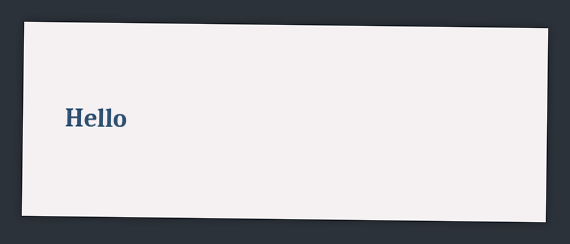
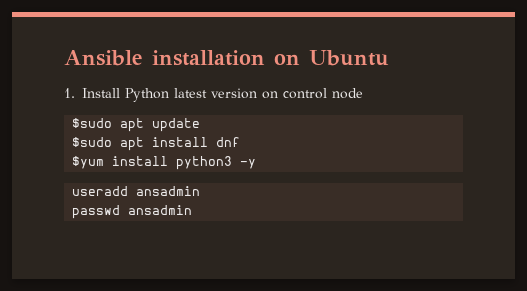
- Hello
+ Ansible installation on Ubuntu
+ 1. Install Python latest version on control node
+ $sudo apt update
+ $sudo apt install dnf
+ $yum install python3 -y
+ useradd ansadmin
+ passwd ansadmin

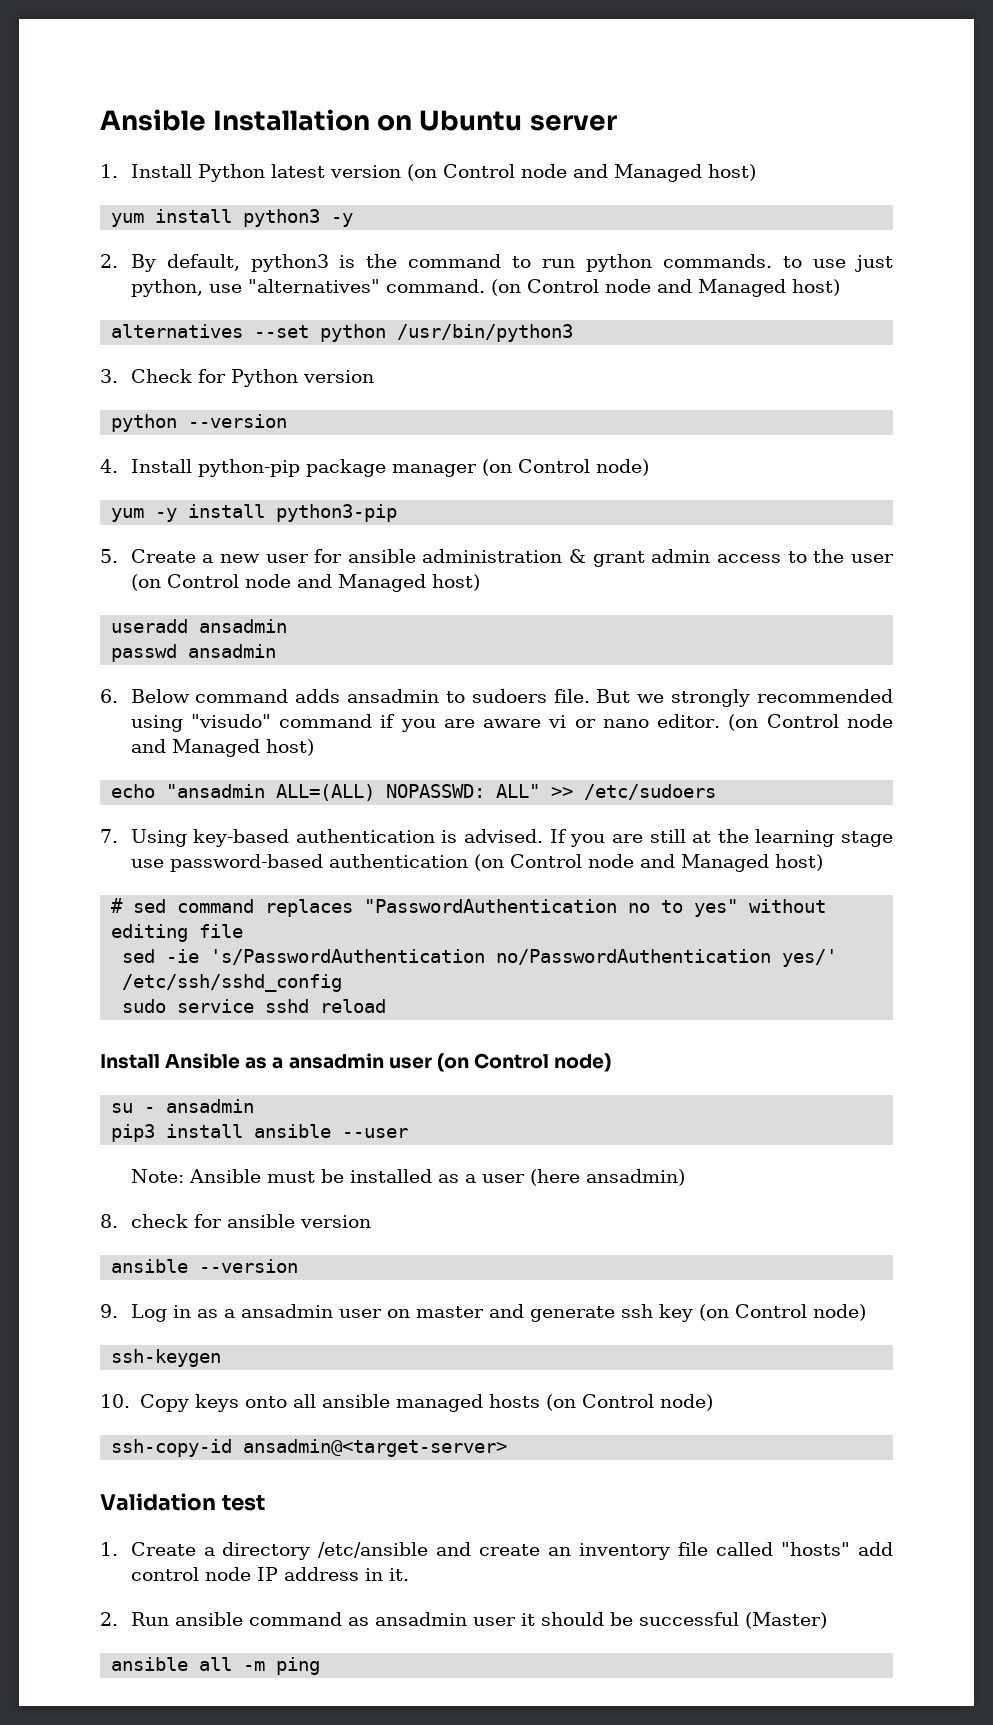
- Ansible installation on Ubuntu
+ Ansible Installation on Ubuntu server
- 1. Install Python latest version on control node
- $sudo apt update
- $sudo apt install dnf
- $yum install python3 -y
+ 1. Install Python latest version (on Control node and Managed host)
+ yum install python3 -y
+ 2. By default, python3 is the command to run python commands. to use just python, use "alternatives" command. (on Control node and Managed host)
+ alternatives --set python /usr/bin/python3
+ 3. Check for Python version
+ python --version
+ 4. Install python-pip package manager (on Control node)
+ yum -y install python3-pip
+ 5. Create a new user for ansible administration & grant admin access to the user (on Control node and Managed host)
  useradd ansadmin
  passwd ansadmin
+ 6. Below command adds ansadmin to sudoers file. But we strongly recommended using "visudo" command if you are aware vi or nano editor. (on Control node and Managed host)
+ echo "ansadmin ALL=(ALL) NOPASSWD: ALL" >> /etc/sudoers
+ 7. Using key-based authentication is advised. If you are still at the learning stage use password-based authentication (on Control node and Managed host)
+ # sed command replaces "PasswordAuthentication no to yes" without editing file
+ sed -ie 's/PasswordAuthentication no/PasswordAuthentication yes/' /etc/ssh/sshd_config
+ sudo service sshd reload
+ Install Ansible as a ansadmin user (on Control node)
+ su - ansadmin
+ pip3 install ansible --user
+ Note: Ansible must be installed as a user (here ansadmin)
+ 8. check for ansible version
+ ansible --version
+ 9. Log in as a ansadmin user on master and generate ssh key (on Control node)
+ ssh-keygen
+ 10. Copy keys onto all ansible managed hosts (on Control node)
+ ssh-copy-id ansadmin@<target-server>
+ Validation test
+ 1. Create a directory /etc/ansible and create an inventory file called "hosts" add control node IP address in it.
+ 2. Run ansible command as ansadmin user it should be successful (Master)
+ ansible all -m ping

